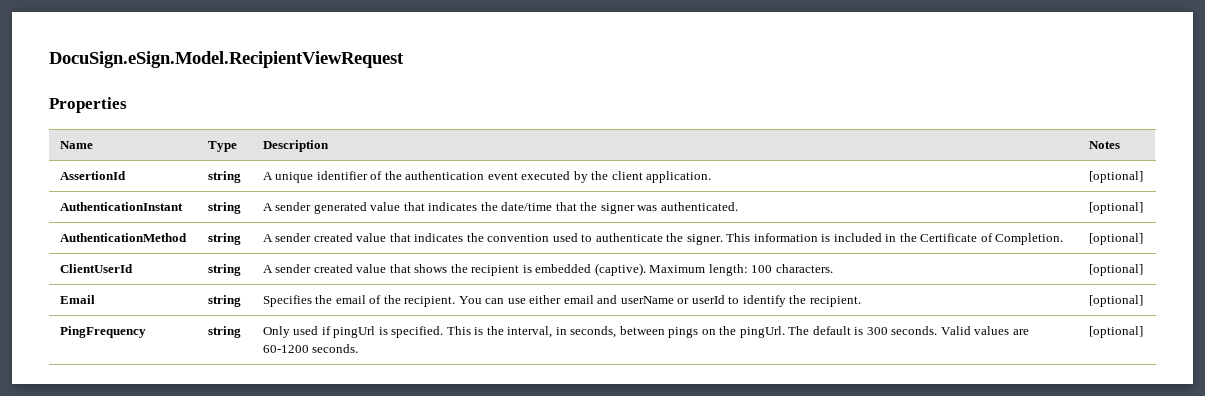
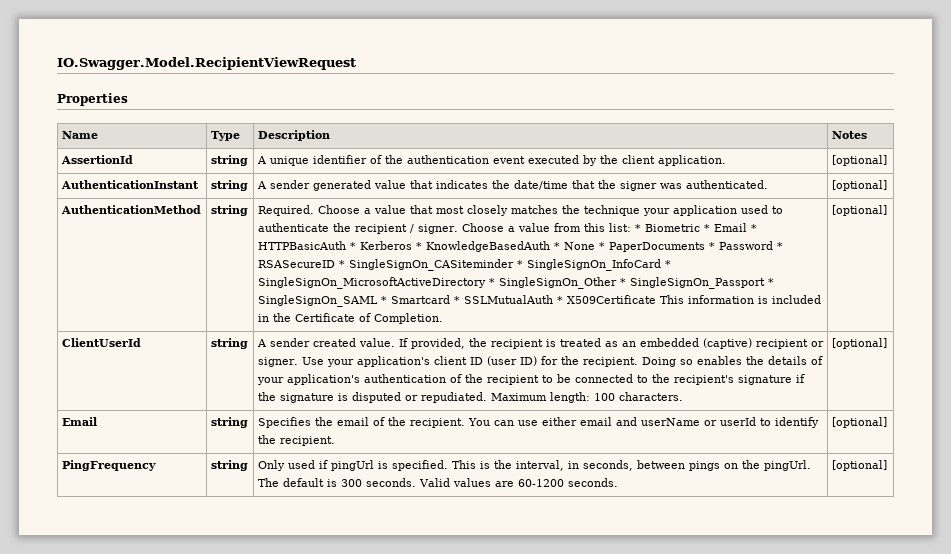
- DocuSign.eSign.Model.RecipientViewRequest
+ IO.Swagger.Model.RecipientViewRequest
- A sender created value that indicates the convention used to authenticate the signer. This information is included in the Certificate of Completion.
+ Required. Choose a value that most closely matches the technique your application used to authenticate the recipient / signer. Choose a value from this list: * Biometric * Email * HTTPBasicAuth * Kerberos * KnowledgeBasedAuth * None * PaperDocuments * Password * RSASecureID * SingleSignOn_CASiteminder * SingleSignOn_InfoCard * SingleSignOn_MicrosoftActiveDirectory * SingleSignOn_Other * SingleSignOn_Passport * SingleSignOn_SAML * Smartcard * SSLMutualAuth * X509Certificate This information is included in the Certificate of Completion.
- A sender created value that shows the recipient is embedded (captive).
+ A sender created value. If provided, the recipient is treated as an embedded (captive) recipient or signer. Use your application's client ID (user ID) for the recipient. Doing so enables the details of your application's authentication of the recipient to be connected to the recipient's signature if the signature is disputed or repudiated.

